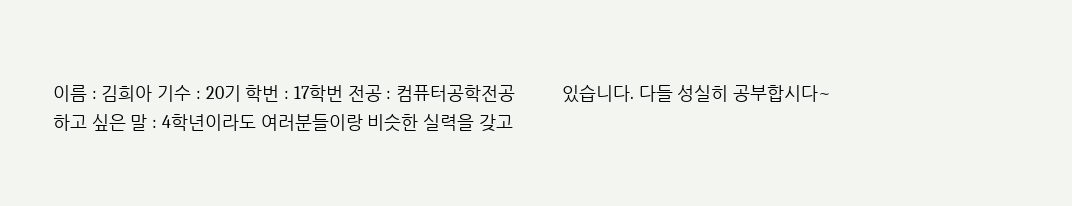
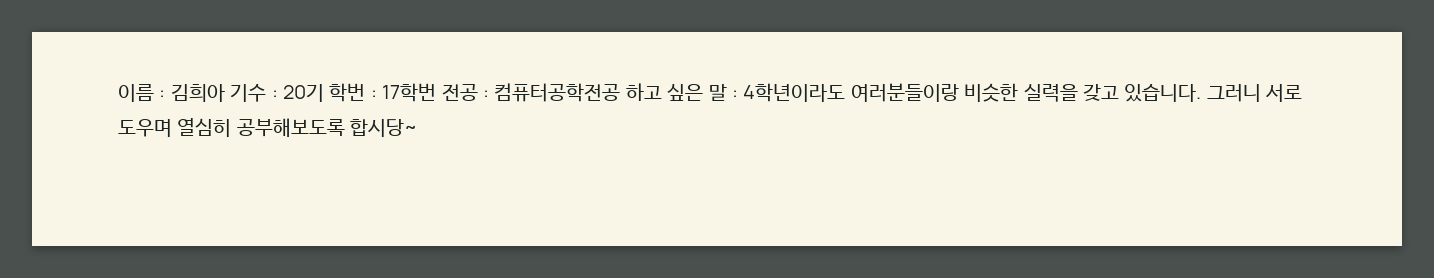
- 다들 성실히 공부합시다~
+ 그러니 서로 도우며 열심히 공부해보도록 합시당~

